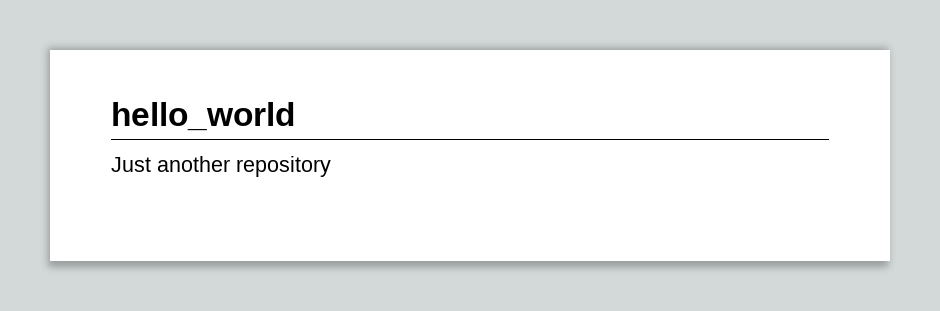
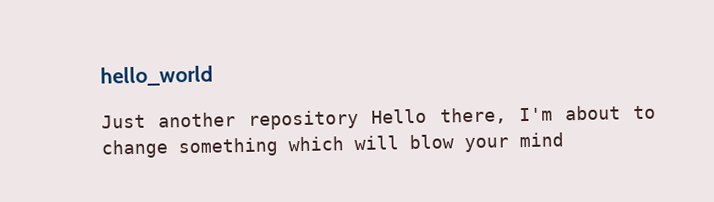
- Just another repository
+ Just another repository Hello there, I'm about to change something which will blow your mind

